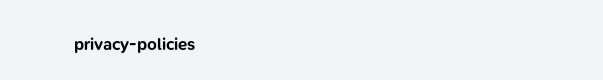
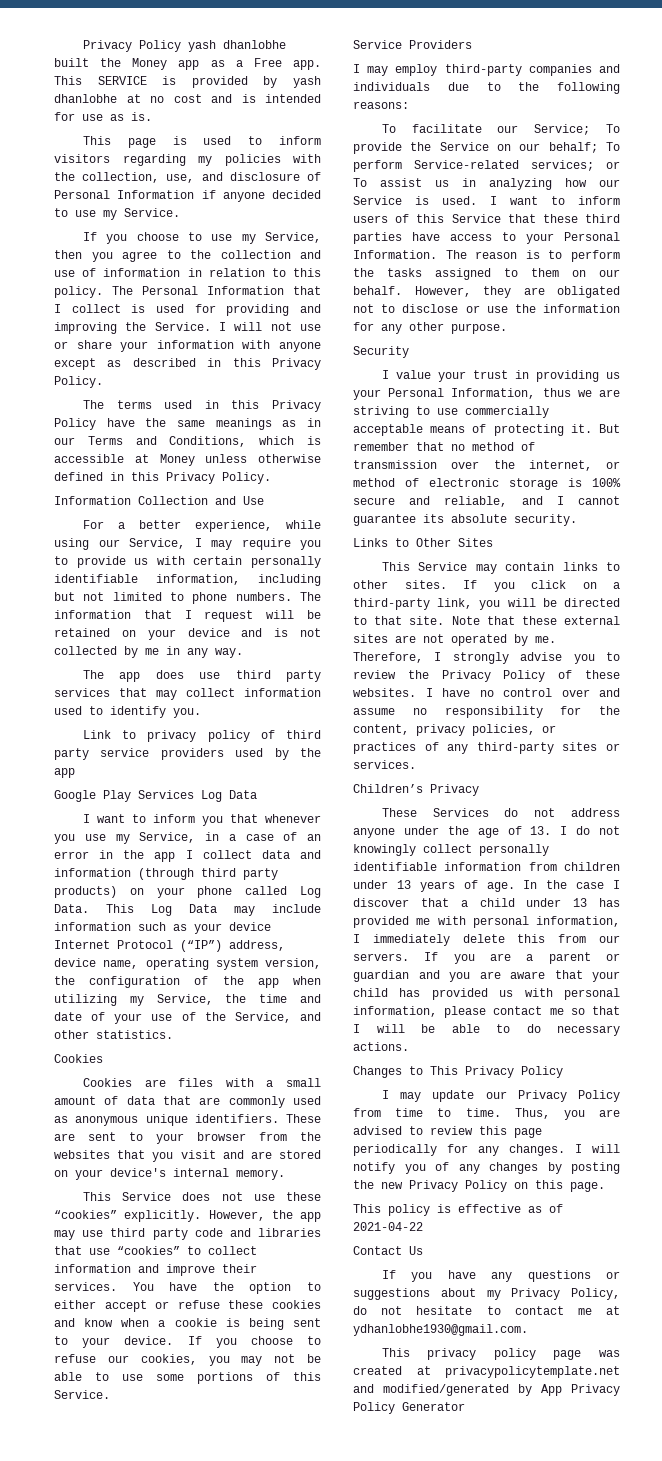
- privacy-policies
+ Privacy Policy yash dhanlobhe built the Money app as a Free app. This SERVICE is provided by yash dhanlobhe at no cost and is intended for use as is.
+ This page is used to inform visitors regarding my policies with the collection, use, and disclosure of Personal Information if anyone decided to use my Service.
+ If you choose to use my Service, then you agree to the collection and use of information in relation to this policy. The Personal Information that I collect is used for providing and improving the Service. I will not use or share your information with anyone except as described in this Privacy Policy.
+ The terms used in this Privacy Policy have the same meanings as in our Terms and Conditions, which is accessible at Money unless otherwise defined in this Privacy Policy.
+ Information Collection and Use
+ For a better experience, while using our Service, I may require you to provide us with certain personally identifiable information, including but not limited to phone numbers. The information that I request will be retained on your device and is not collected by me in any way.
+ The app does use third party services that may collect information used to identify you.
+ Link to privacy policy of third party service providers used by the app
+ Google Play Services Log Data
+ I want to inform you that whenever you use my Service, in a case of an error in the app I collect data and information (through third party products) on your phone called Log Data. This Log Data may include information such as your device Internet Protocol (“IP”) address, device name, operating system version, the configuration of the app when utilizing my Service, the time and date of your use of the Service, and other statistics.
+ Cookies
+ Cookies are files with a small amount of data that are commonly used as anonymous unique identifiers. These are sent to your browser from the websites that you visit and are stored on your device's internal memory.
+ This Service does not use these “cookies” explicitly. However, the app may use third party code and libraries that use “cookies” to collect information and improve their services. You have the option to either accept or refuse these cookies and know when a cookie is being sent to your device. If you choose to refuse our cookies, you may not be able to use some portions of this Service.
+ Service Providers
+ I may employ third-party companies and individuals due to the following reasons:
+ To facilitate our Service; To provide the Service on our behalf; To perform Service-related services; or To assist us in analyzing how our Service is used. I want to inform users of this Service that these third parties have access to your Personal Information. The reason is to perform the tasks assigned to them on our behalf. However, they are obligated not to disclose or use the information for any other purpose.
+ Security
+ I value your trust in providing us your Personal Information, thus we are striving to use commercially acceptable means of protecting it. But remember that no method of transmission over the internet, or method of electronic storage is 100% secure and reliable, and I cannot guarantee its absolute security.
+ Links to Other Sites
+ This Service may contain links to other sites. If you click on a third-party link, you will be directed to that site. Note that these external sites are not operated by me. Therefore, I strongly advise you to review the Privacy Policy of these websites. I have no control over and assume no responsibility for the content, privacy policies, or practices of any third-party sites or services.
+ Children’s Privacy
+ These Services do not address anyone under the age of 13. I do not knowingly collect personally identifiable information from children under 13 years of age. In the case I discover that a child under 13 has provided me with personal information, I immediately delete this from our servers. If you are a parent or guardian and you are aware that your child has provided us with personal information, please contact me so that I will be able to do necessary actions.
+ Changes to This Privacy Policy
+ I may update our Privacy Policy from time to time. Thus, you are advised to review this page periodically for any changes. I will notify you of any changes by posting the new Privacy Policy on this page.
+ This policy is effective as of 2021-04-22
+ Contact Us
+ If you have any questions or suggestions about my Privacy Policy, do not hesitate to contact me at ydhanlobhe1930@gmail.com.
+ This privacy policy page was created at privacypolicytemplate.net and modified/generated by App Privacy Policy Generator

